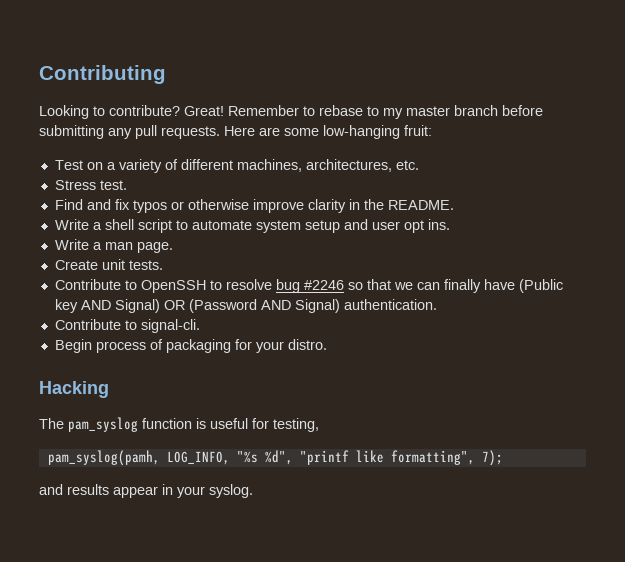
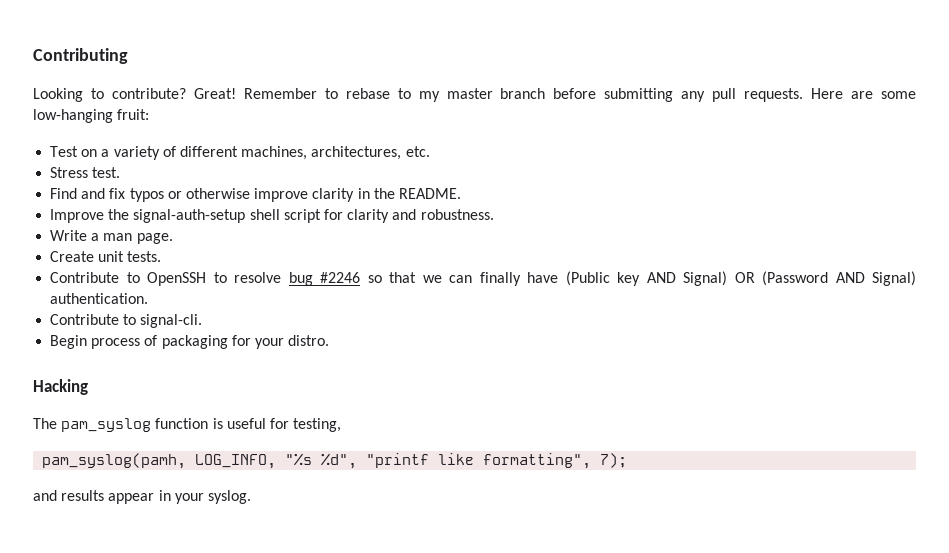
- Write a shell script to automate system setup and user opt ins.
+ Improve the signal-auth-setup shell script for clarity and robustness.

